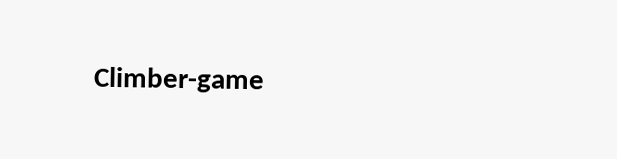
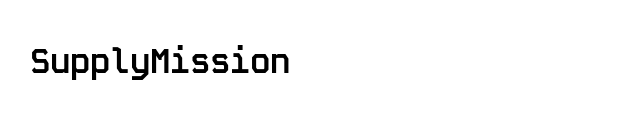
- Climber-game
+ SupplyMission

